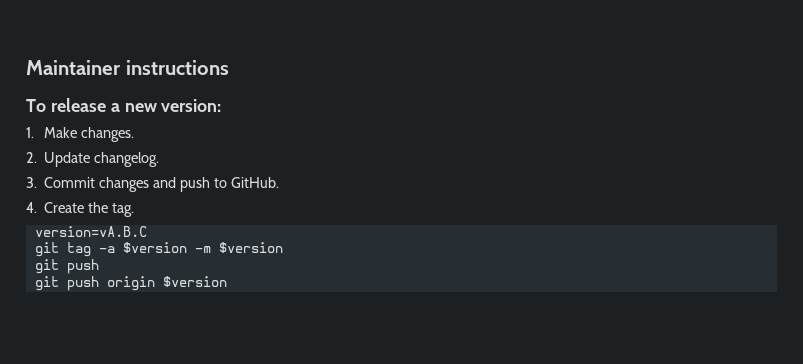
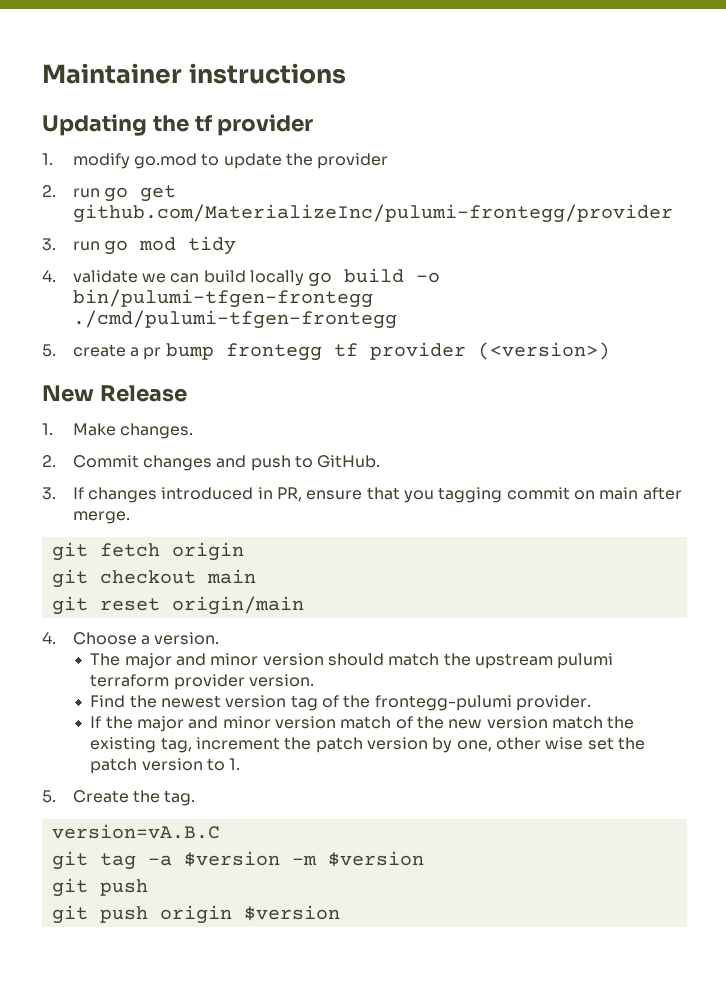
- To release a new version:
+ Updating the tf provider
+ 1. modify go.mod to update the provider
+ 2. run go get github.com/MaterializeInc/pulumi-frontegg/provider
+ 3. run go mod tidy
+ 4. validate we can build locally go build -o bin/pulumi-tfgen-frontegg ./cmd/pulumi-tfgen-frontegg
+ 5. create a pr bump frontegg tf provider (<version>)
+ New Release
- 2. Update changelog.
- 3. Commit changes and push to GitHub.
+ 2. Commit changes and push to GitHub.
- 4. Create the tag.
+ 3. If changes introduced in PR, ensure that you tagging commit on main after merge.
+ git fetch origin
+ git checkout main
+ git reset origin/main
+ 4. Choose a version.
+ The major and minor version should match the upstream pulumi terraform provider version.
+ Find the newest version tag of the frontegg-pulumi provider.
+ If the major and minor version match of the new version match the existing tag, increment the patch version by one, other wise set the patch version to 1.
+ 5. Create the tag.

